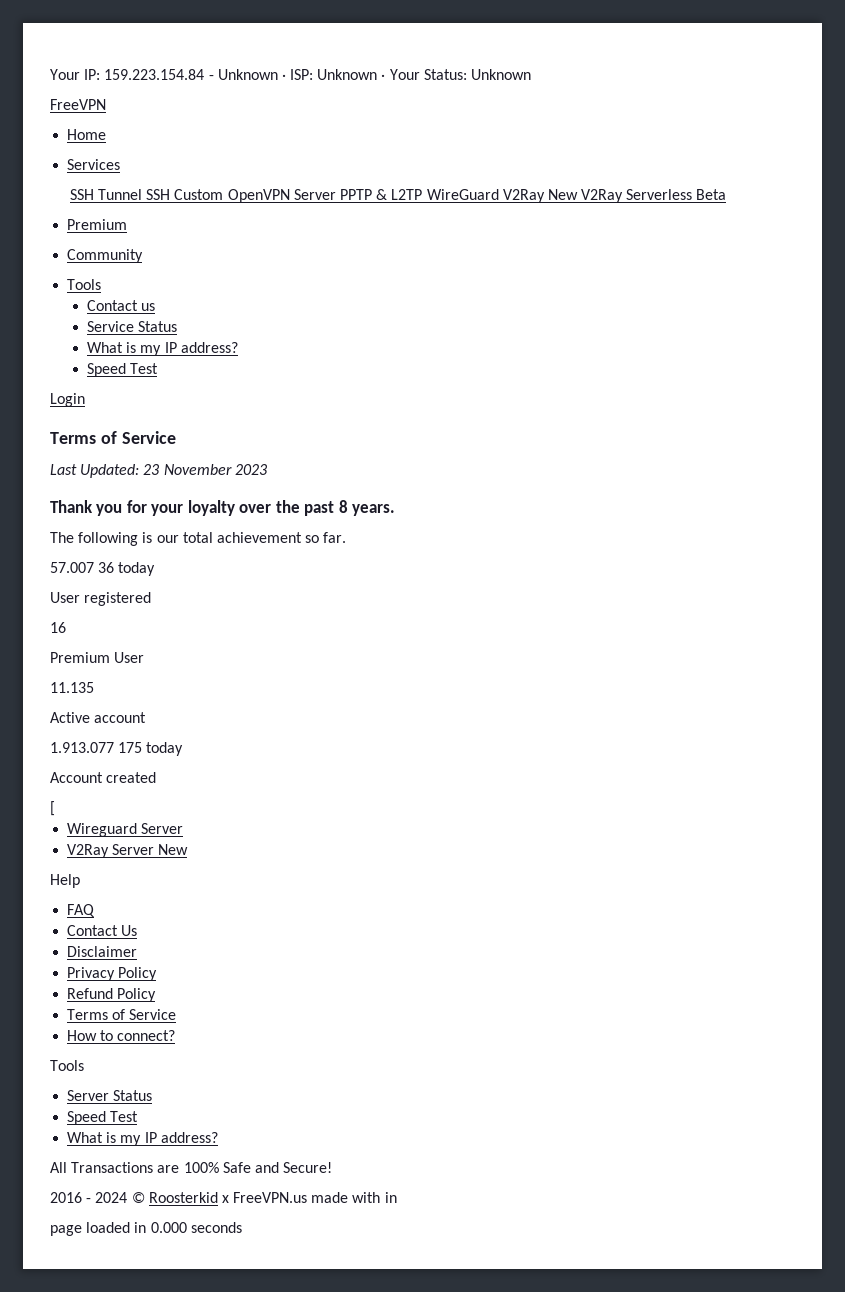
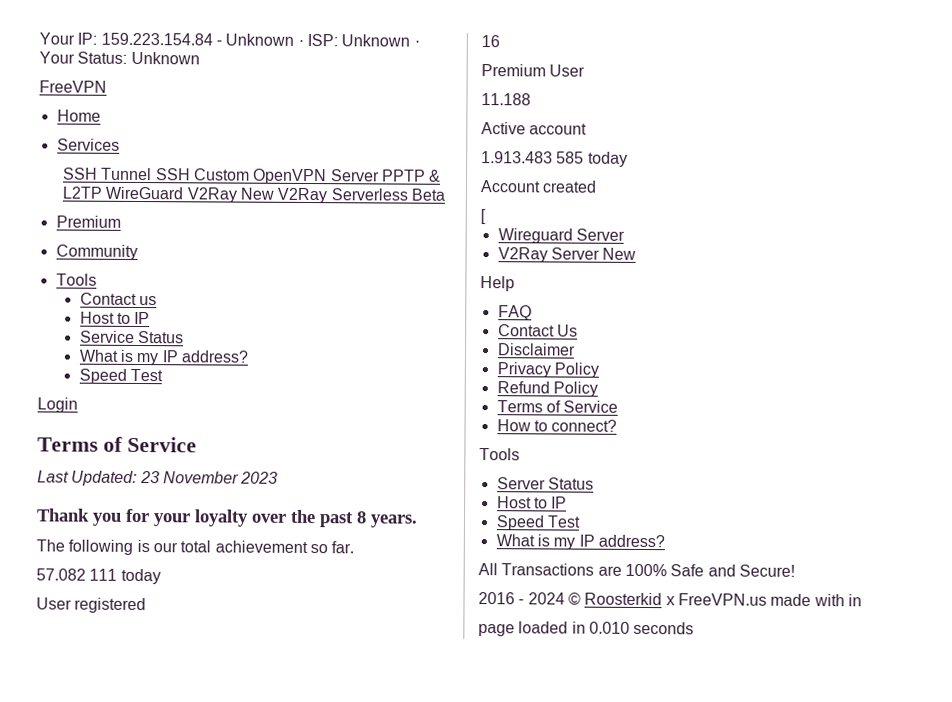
  Contact us
+ Host to IP
- 57.007 36 today
+ 57.082 111 today
- 11.135
+ 11.188
- 1.913.077 175 today
+ 1.913.483 585 today
  Server Status
+ Host to IP
- page loaded in 0.000 seconds
+ page loaded in 0.010 seconds

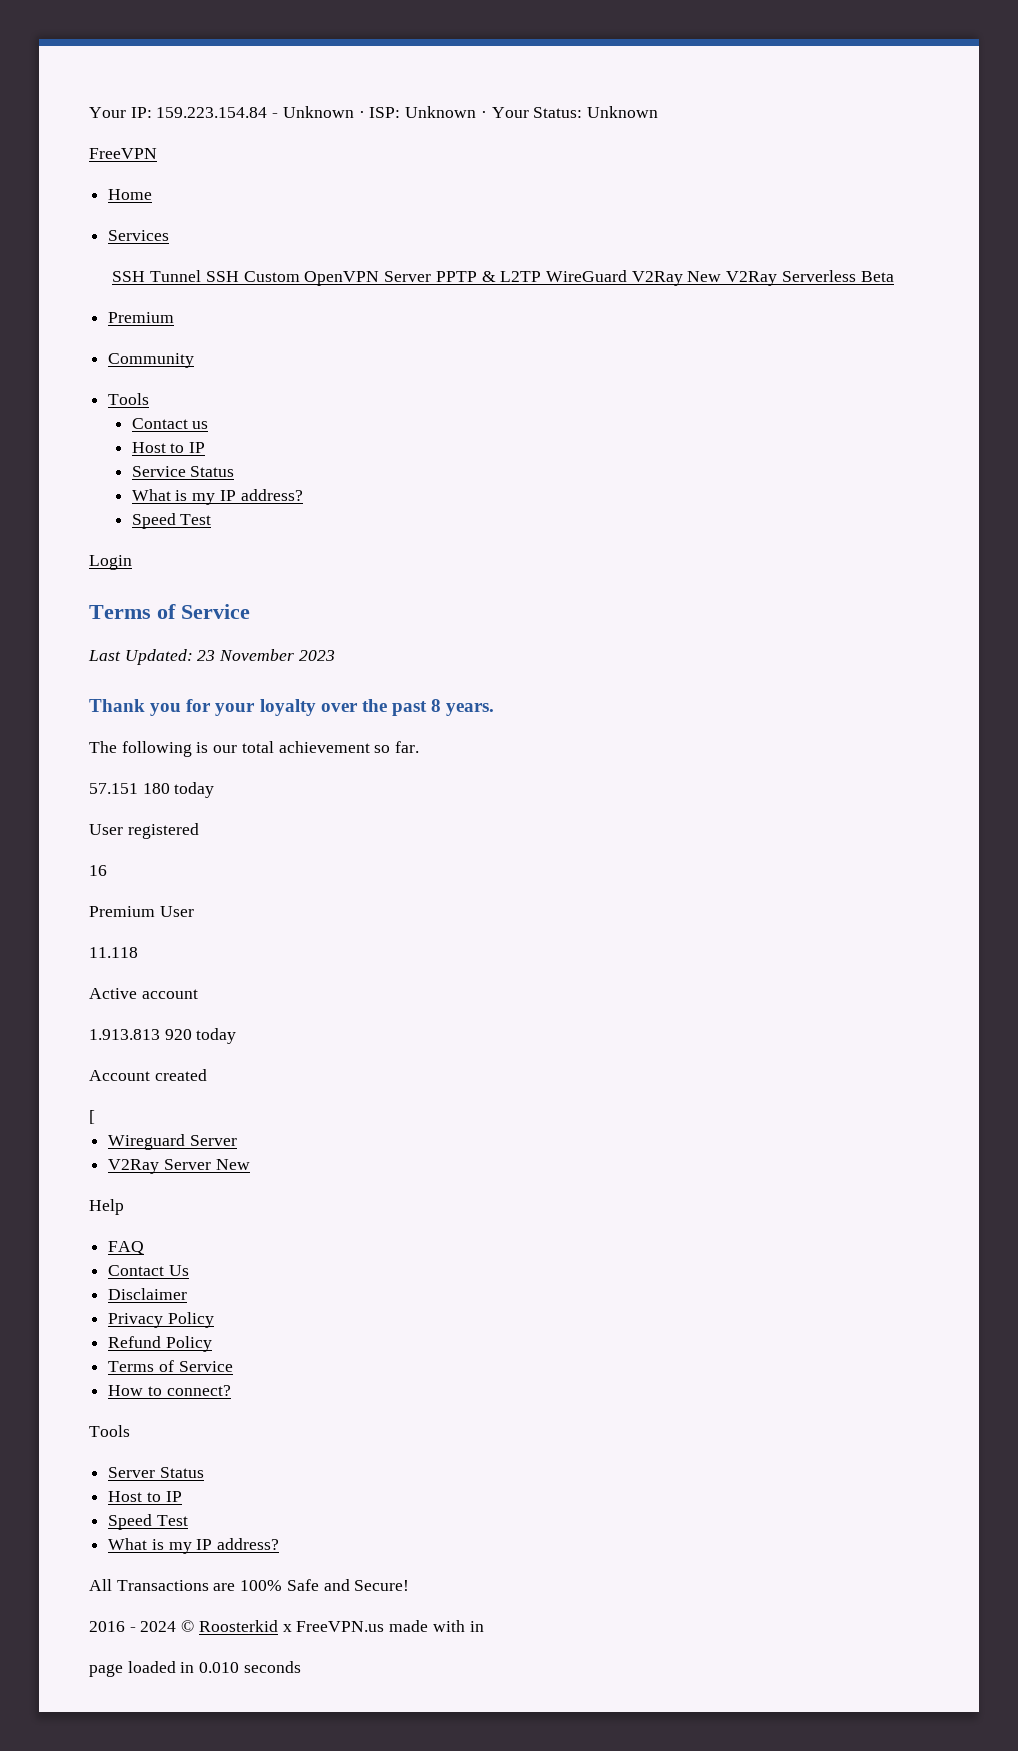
- 57.082 111 today
+ 57.151 180 today
- 11.188
+ 11.118
- 1.913.483 585 today
+ 1.913.813 920 today

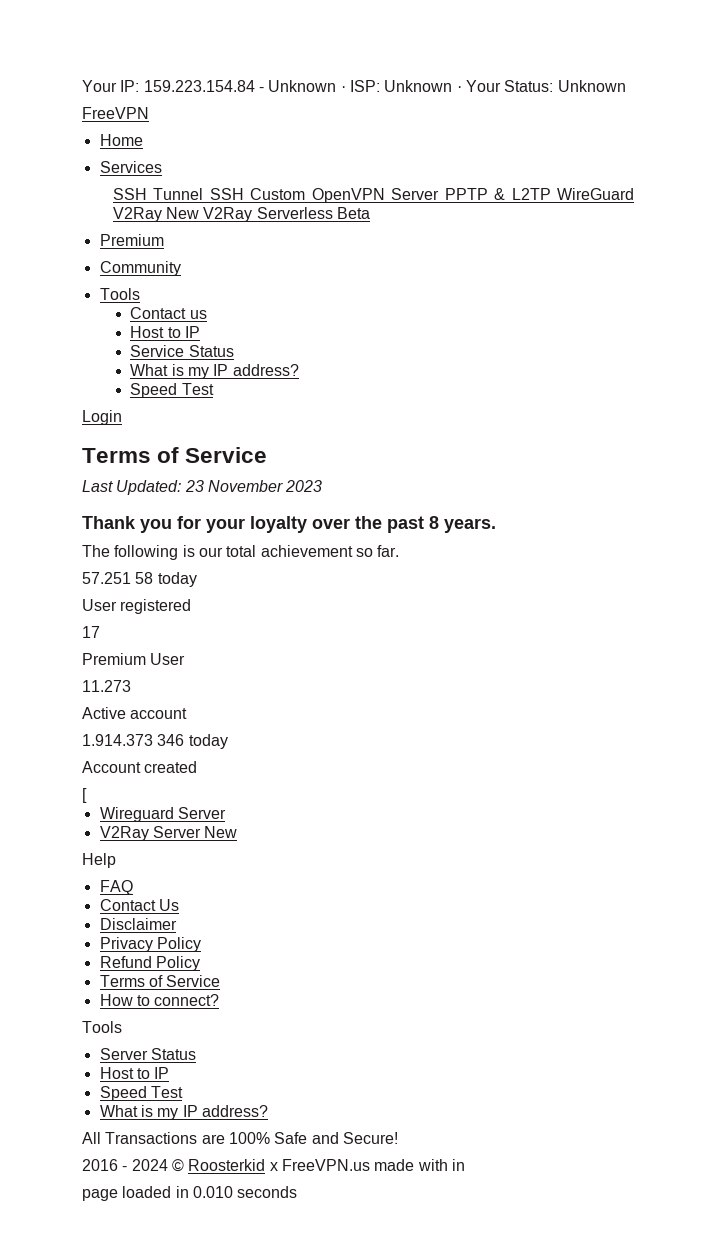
- 57.151 180 today
+ 57.251 58 today
- 16
+ 17
- 11.118
+ 11.273
- 1.913.813 920 today
+ 1.914.373 346 today

